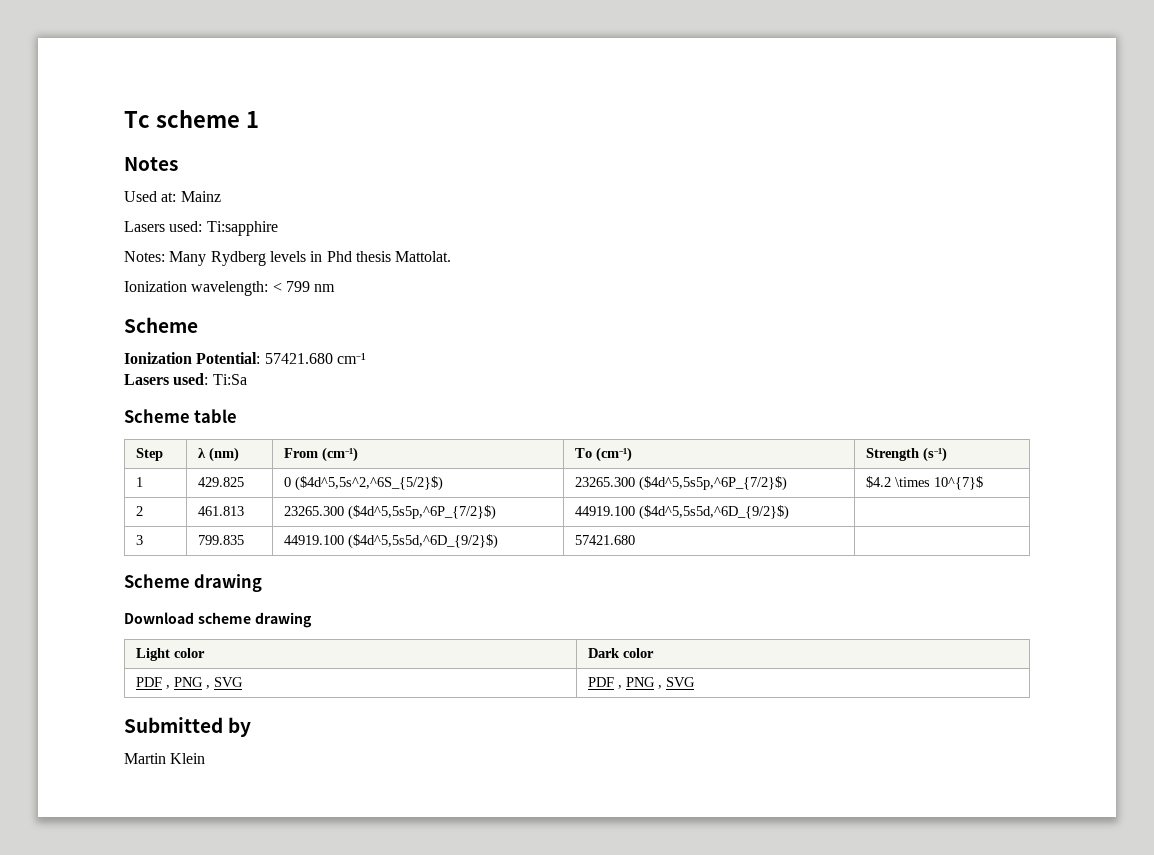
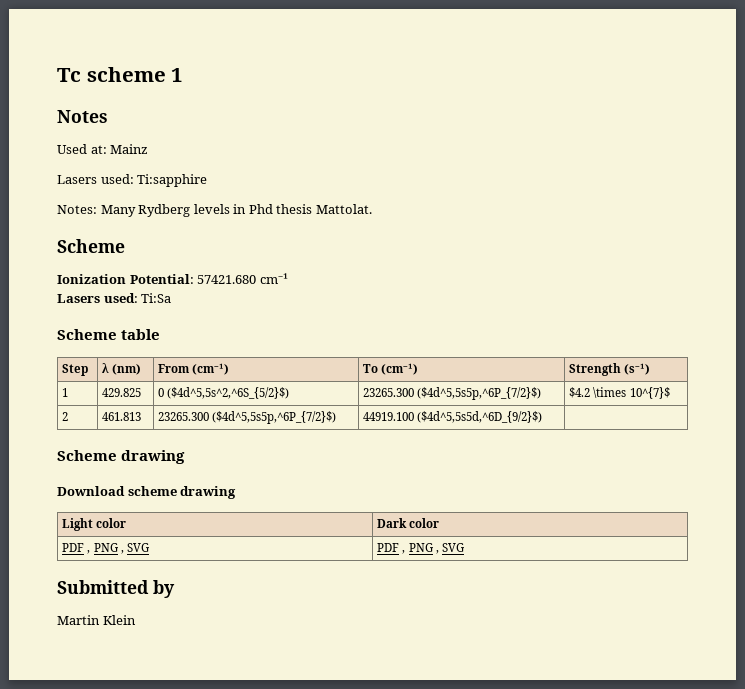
- Ionization wavelength: < 799 nm
- 3 | 799.835 | 44919.100 ($4d^5,5s5d,^6D_{9/2}$) | 57421.680 |

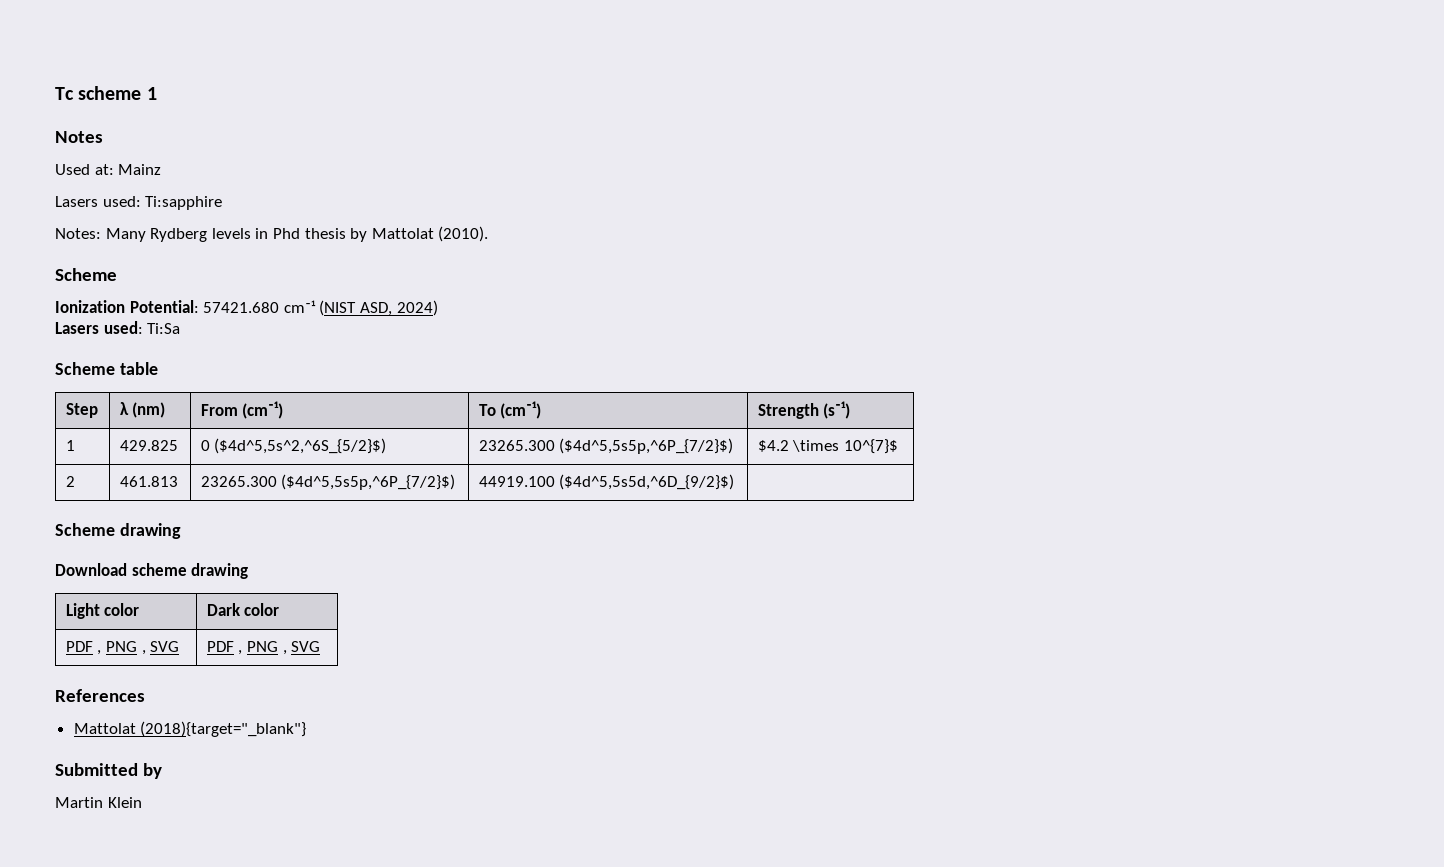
- Notes: Many Rydberg levels in Phd thesis Mattolat.
+ Notes: Many Rydberg levels in Phd thesis by Mattolat (2010).
- Ionization Potential: 57421.680 cm⁻¹
+ Ionization Potential: 57421.680 cm⁻¹ (NIST ASD, 2024)
+ References
+ Mattolat (2018){target="_blank"}

